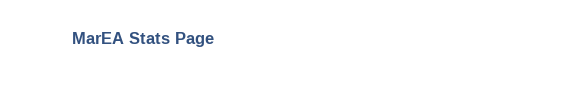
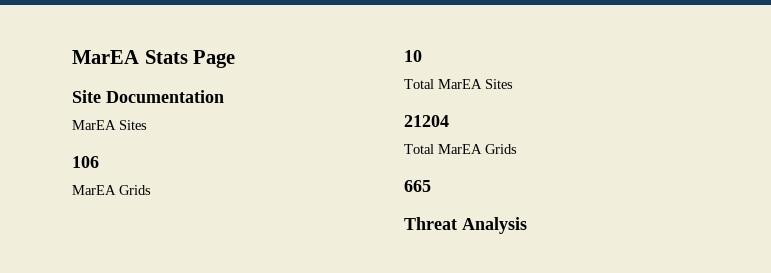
+ Site Documentation
+ MarEA Sites
+ 106
+ MarEA Grids
+ 10
+ Total MarEA Sites
+ 21204
+ Total MarEA Grids
+ 665
+ Threat Analysis

